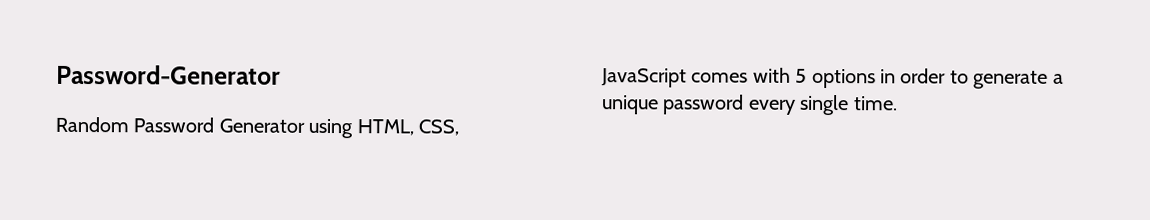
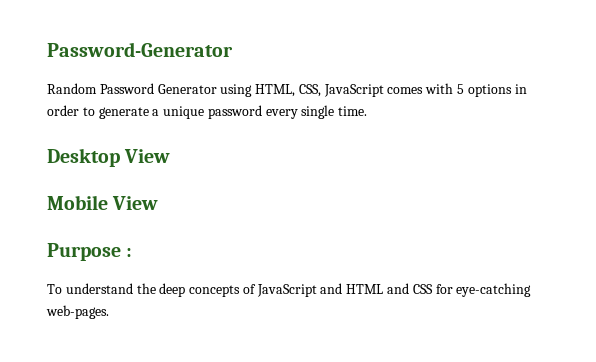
+ Desktop View
+ Mobile View
+ Purpose :
+ To understand the deep concepts of JavaScript and HTML and CSS for eye-catching web-pages.

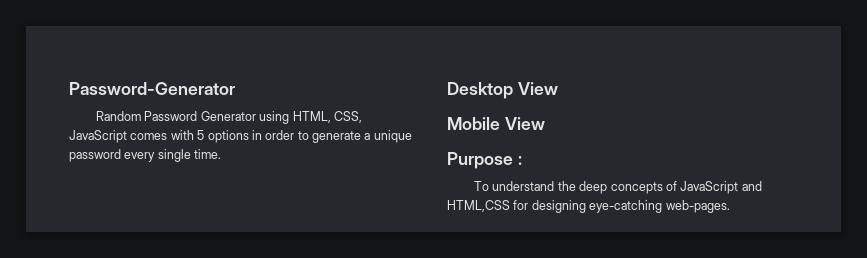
- To understand the deep concepts of JavaScript and HTML and CSS for eye-catching web-pages.
+ To understand the deep concepts of JavaScript and HTML,CSS for designing eye-catching web-pages.

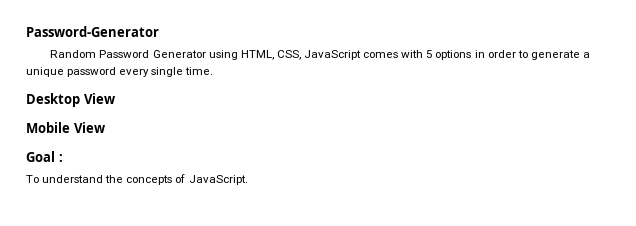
- Purpose :
+ Goal :
- To understand the deep concepts of JavaScript and HTML,CSS for designing eye-catching web-pages.
+ To understand the concepts of JavaScript.

